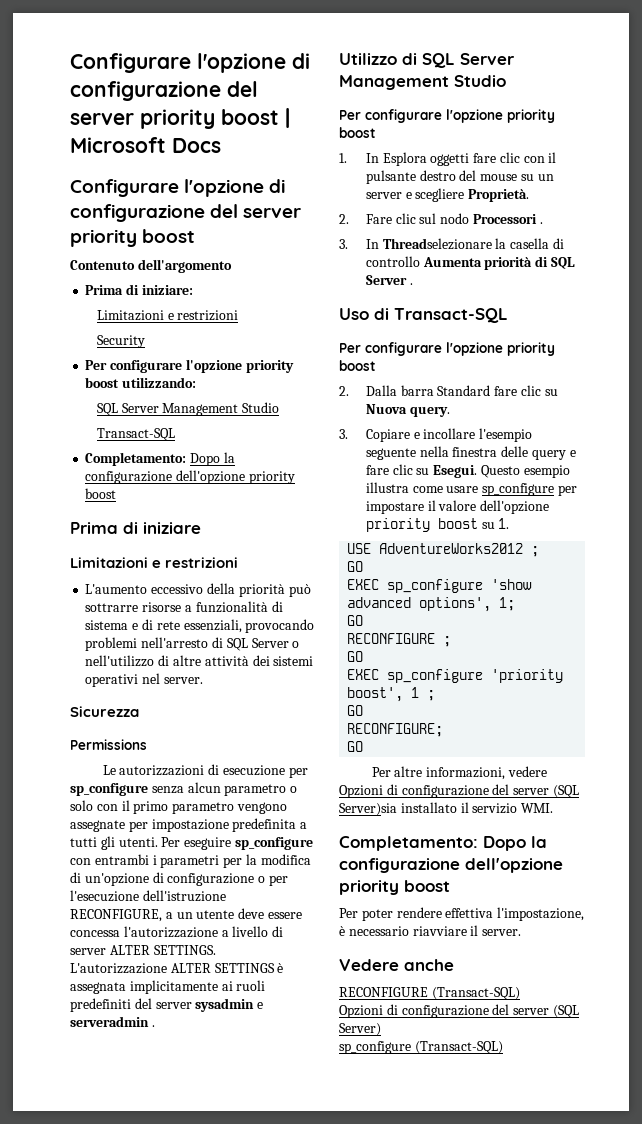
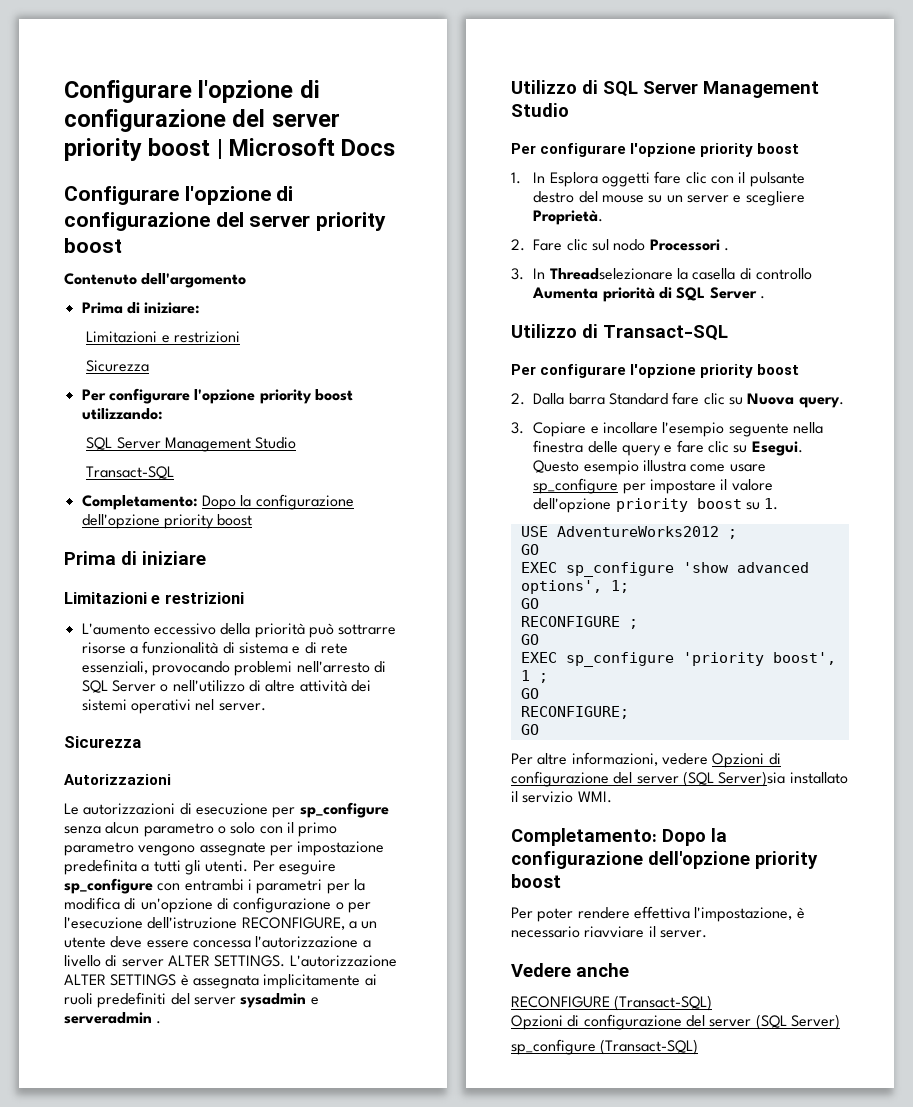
  Prima di iniziare:
  Limitazioni e restrizioni
- Security
+ Sicurezza
- Permissions
+ Autorizzazioni
- Uso di Transact-SQL
+ Utilizzo di Transact-SQL

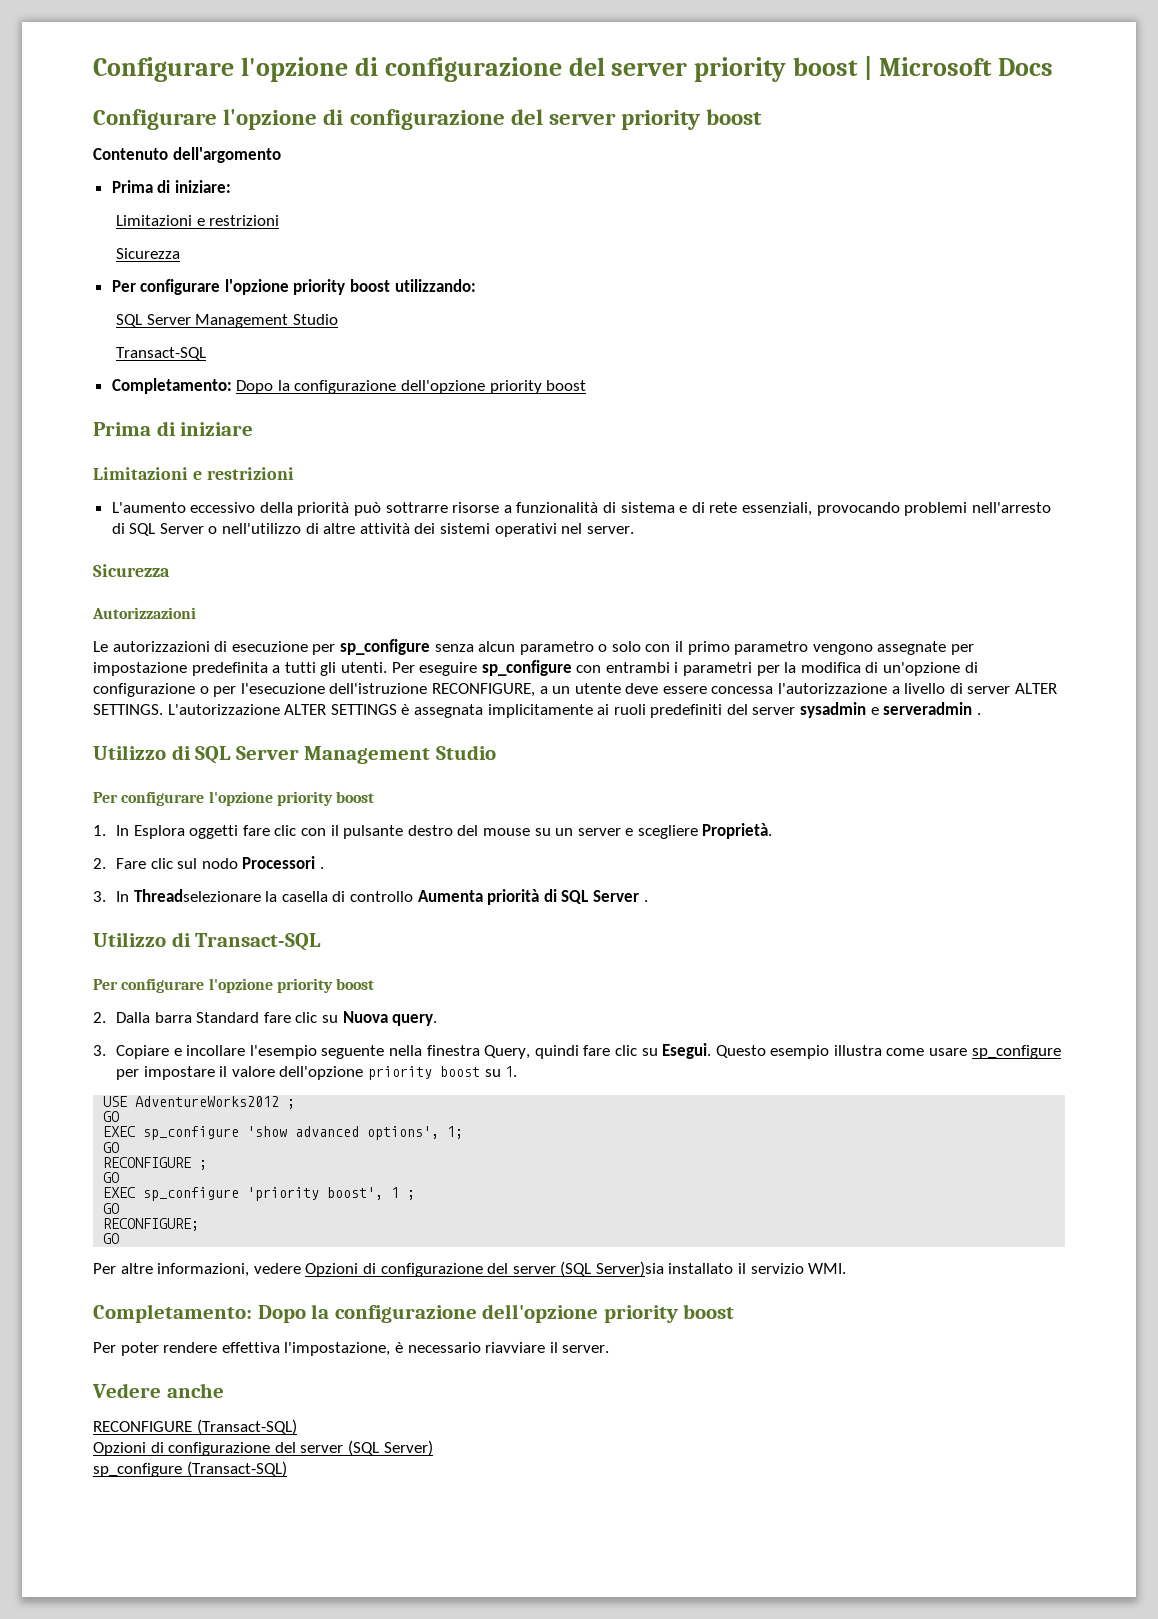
- 3. Copiare e incollare l'esempio seguente nella finestra delle query e fare clic su Esegui.
+ 3. Copiare e incollare l'esempio seguente nella finestra Query, quindi fare clic su Esegui.

